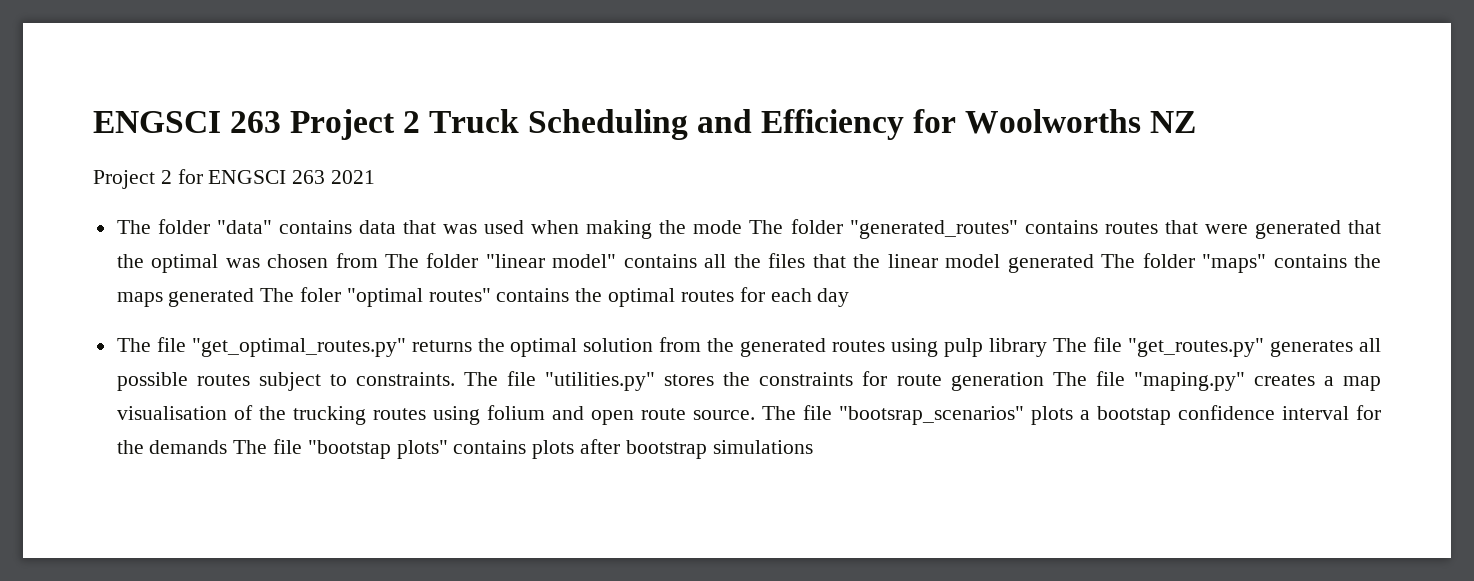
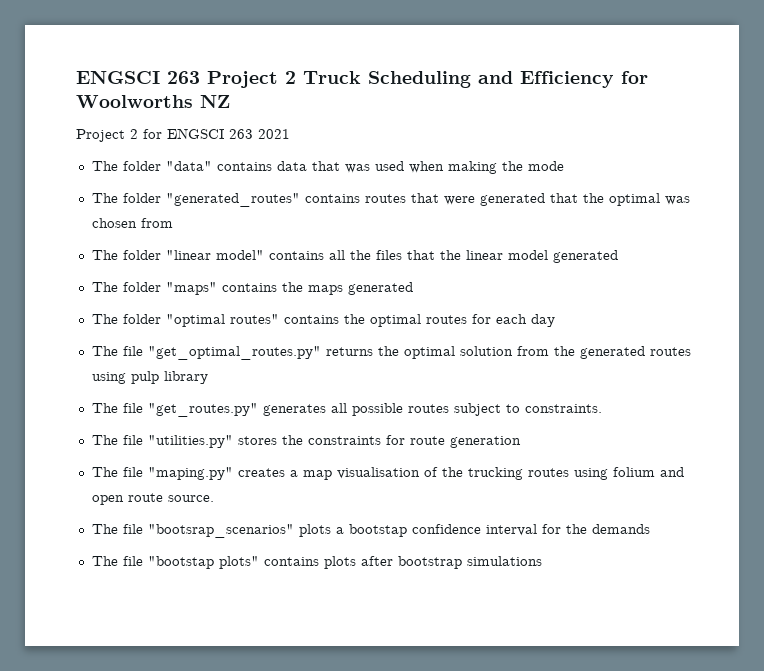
- The folder "data" contains data that was used when making the mode The folder "generated_routes" contains routes that were generated that the optimal was chosen from The folder "linear model" contains all the files that the linear model generated The folder "maps" contains the maps generated The foler "optimal routes" contains the optimal routes for each day
+ The folder "data" contains data that was used when making the mode
+ The folder "generated_routes" contains routes that were generated that the optimal was chosen from
+ The folder "linear model" contains all the files that the linear model generated
+ The folder "maps" contains the maps generated
+ The folder "optimal routes" contains the optimal routes for each day
- The file "get_optimal_routes.py" returns the optimal solution from the generated routes using pulp library The file "get_routes.py" generates all possible routes subject to constraints. The file "utilities.py" stores the constraints for route generation The file "maping.py" creates a map visualisation of the trucking routes using folium and open route source. The file "bootsrap_scenarios" plots a bootstap confidence interval for the demands The file "bootstap plots" contains plots after bootstrap simulations
+ The file "get_optimal_routes.py" returns the optimal solution from the generated routes using pulp library
+ The file "get_routes.py" generates all possible routes subject to constraints.
+ The file "utilities.py" stores the constraints for route generation
+ The file "maping.py" creates a map visualisation of the trucking routes using folium and open route source.
+ The file "bootsrap_scenarios" plots a bootstap confidence interval for the demands
+ The file "bootstap plots" contains plots after bootstrap simulations

